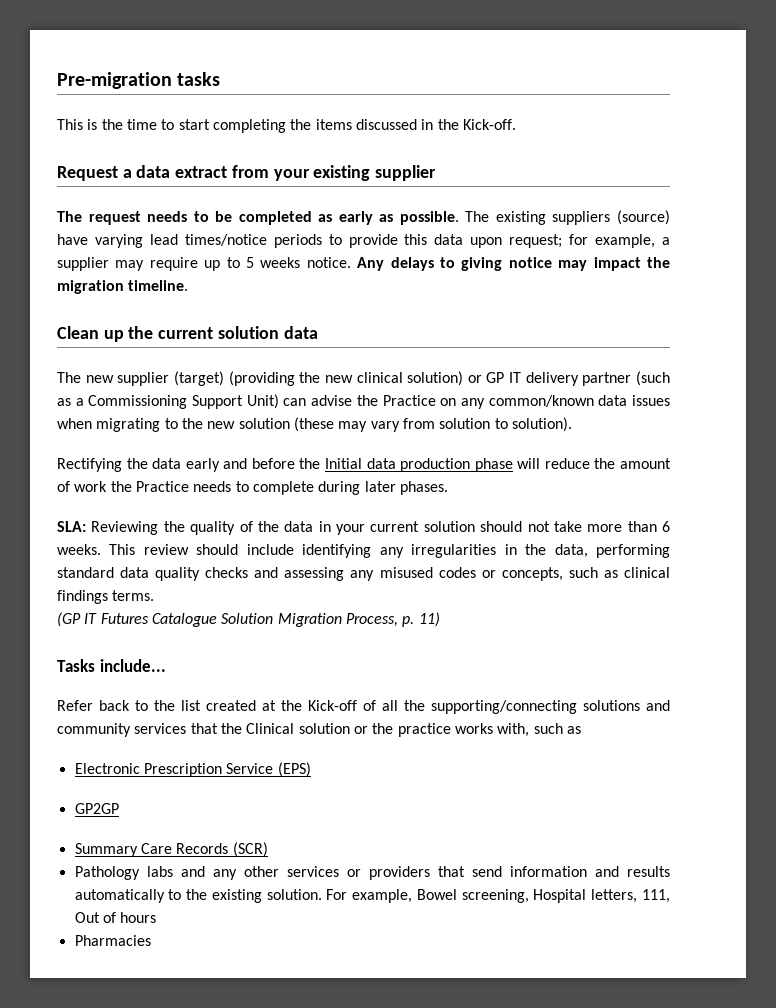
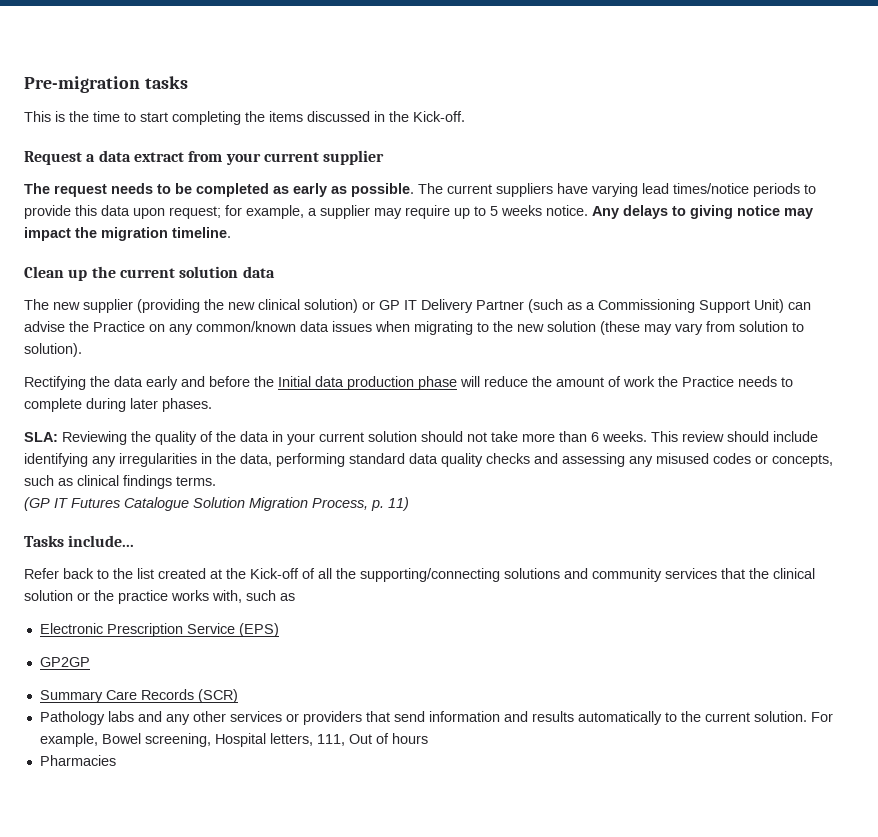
- Request a data extract from your existing supplier
+ Request a data extract from your current supplier
- The existing suppliers (source) have varying lead times/notice periods to provide this data upon request; for example, a supplier may require up to 5 weeks notice.
+ The current suppliers have varying lead times/notice periods to provide this data upon request; for example, a supplier may require up to 5 weeks notice.
- The new supplier (target) (providing the new clinical solution) or GP IT delivery partner (such as a Commissioning Support Unit) can advise the Practice on any common/known data issues when migrating to the new solution (these may vary from solution to solution).
+ The new supplier (providing the new clinical solution) or GP IT Delivery Partner (such as a Commissioning Support Unit) can advise the Practice on any common/known data issues when migrating to the new solution (these may vary from solution to solution).
- Refer back to the list created at the Kick-off of all the supporting/connecting solutions and community services that the Clinical solution or the practice works with, such as
+ Refer back to the list created at the Kick-off of all the supporting/connecting solutions and community services that the clinical solution or the practice works with, such as
- Pathology labs and any other services or providers that send information and results automatically to the existing solution.
+ Pathology labs and any other services or providers that send information and results automatically to the current solution.

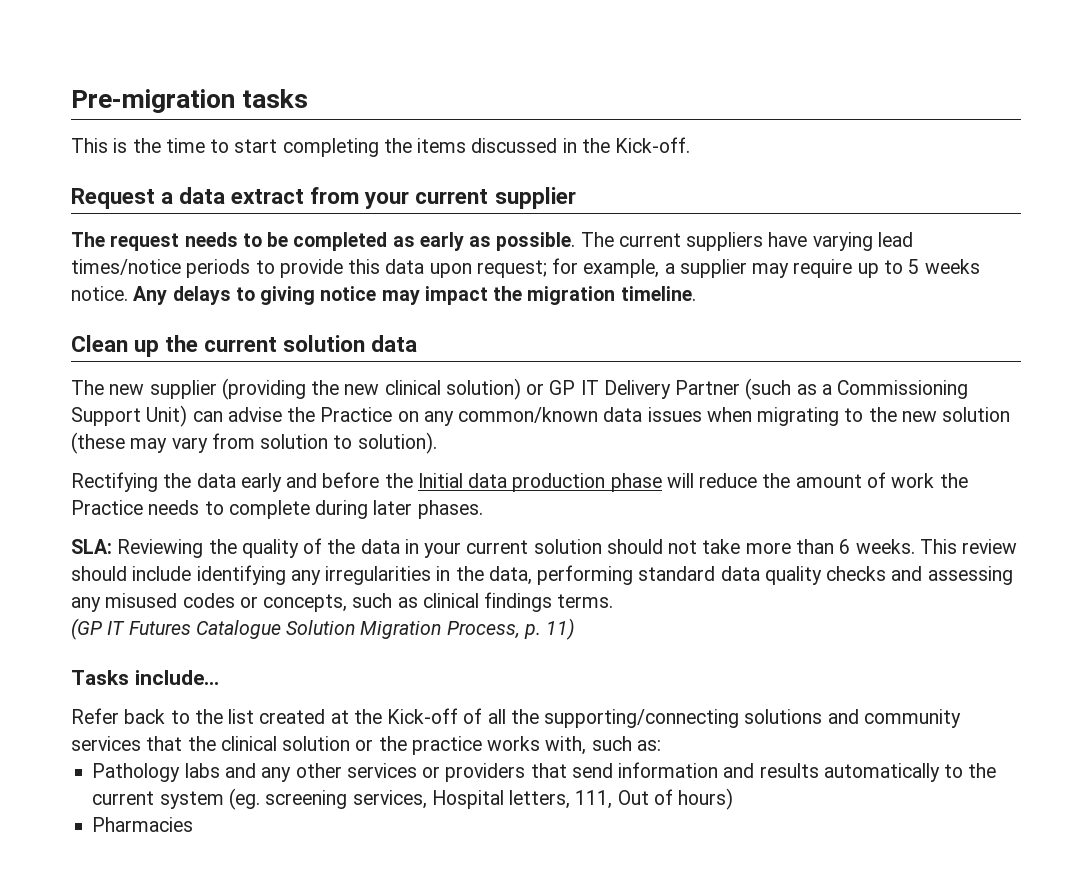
- Refer back to the list created at the Kick-off of all the supporting/connecting solutions and community services that the clinical solution or the practice works with, such as
- Electronic Prescription Service (EPS)
- GP2GP
- Summary Care Records (SCR)
+ Refer back to the list created at the Kick-off of all the supporting/connecting solutions and community services that the clinical solution or the practice works with, such as:
- Pathology labs and any other services or providers that send information and results automatically to the current solution. For example, Bowel screening, Hospital letters, 111, Out of hours
+ Pathology labs and any other services or providers that send information and results automatically to the current system (eg. screening services, Hospital letters, 111, Out of hours)

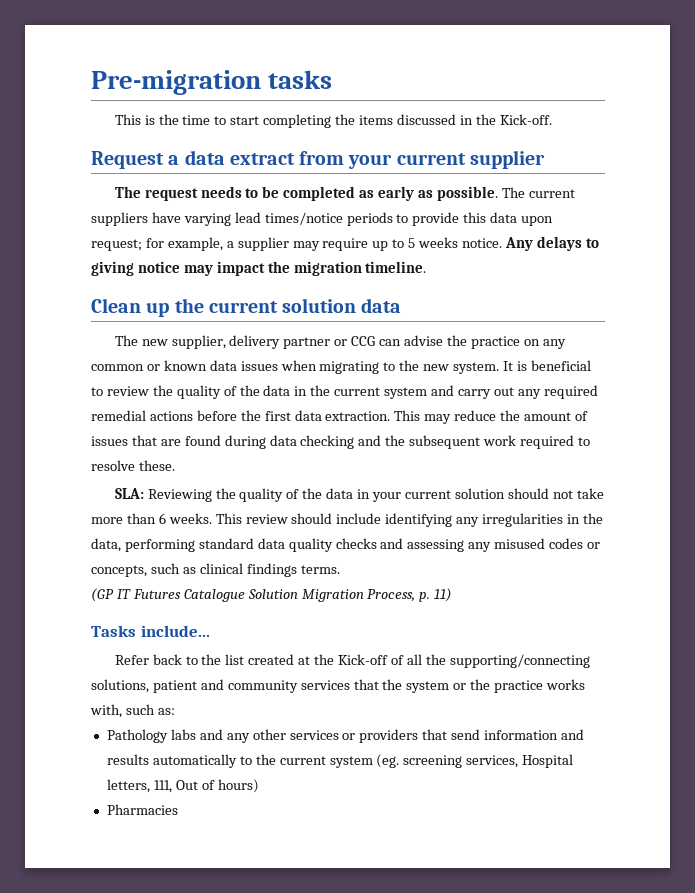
- The new supplier (providing the new clinical solution) or GP IT Delivery Partner (such as a Commissioning Support Unit) can advise the Practice on any common/known data issues when migrating to the new solution (these may vary from solution to solution).
- Rectifying the data early and before the Initial data production phase will reduce the amount of work the Practice needs to complete during later phases.
+ The new supplier, delivery partner or CCG can advise the practice on any common or known data issues when migrating to the new system. It is beneficial to review the quality of the data in the current system and carry out any required remedial actions before the first data extraction. This may reduce the amount of issues that are found during data checking and the subsequent work required to resolve these.
- Refer back to the list created at the Kick-off of all the supporting/connecting solutions and community services that the clinical solution or the practice works with, such as:
+ Refer back to the list created at the Kick-off of all the supporting/connecting solutions, patient and community services that the system or the practice works with, such as:

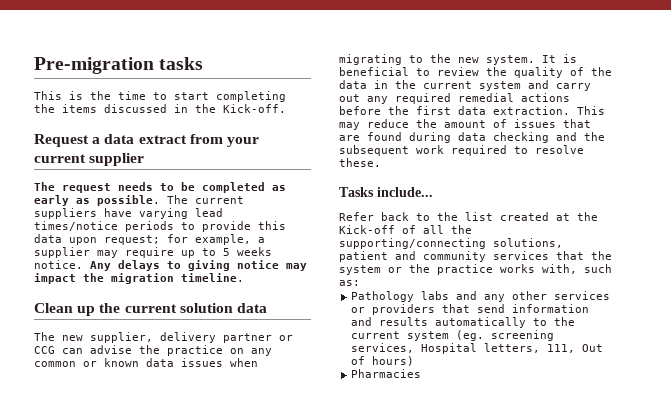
- SLA: Reviewing the quality of the data in your current solution should not take more than 6 weeks. This review should include identifying any irregularities in the data, performing standard data quality checks and assessing any misused codes or concepts, such as clinical findings terms.
- (GP IT Futures Catalogue Solution Migration Process, p. 11)

